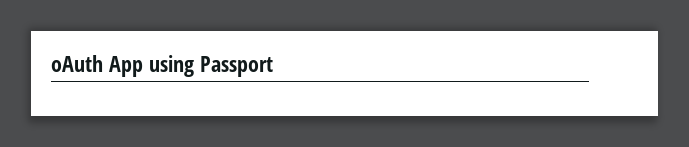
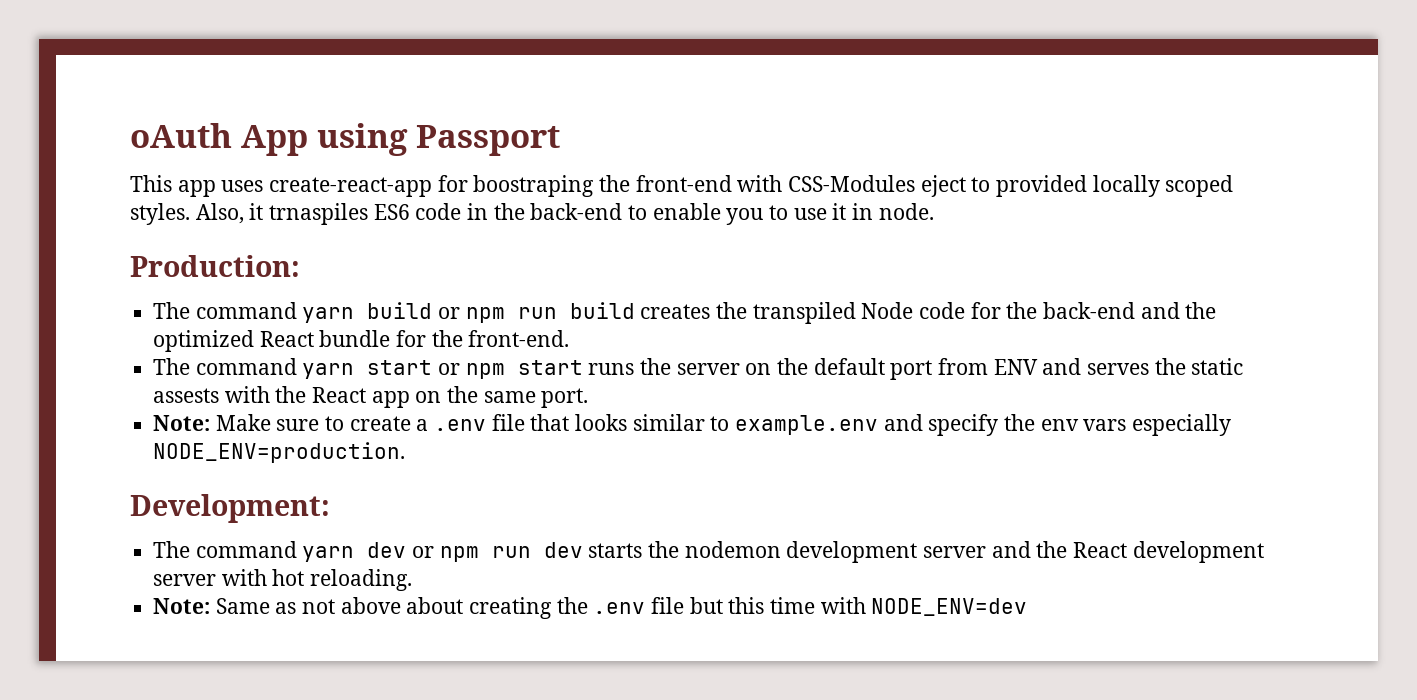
+ This app uses create-react-app for boostraping the front-end with CSS-Modules eject to provided locally scoped styles. Also, it trnaspiles ES6 code in the back-end to enable you to use it in node.
+ Production:
+ The command yarn build or npm run build creates the transpiled Node code for the back-end and the optimized React bundle for the front-end.
+ The command yarn start or npm start runs the server on the default port from ENV and serves the static assests with the React app on the same port.
+ Note: Make sure to create a .env file that looks similar to example.env and specify the env vars especially NODE_ENV=production.
+ Development:
+ The command yarn dev or npm run dev starts the nodemon development server and the React development server with hot reloading.
+ Note: Same as not above about creating the .env file but this time with NODE_ENV=dev

